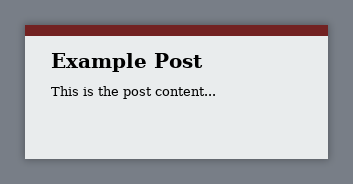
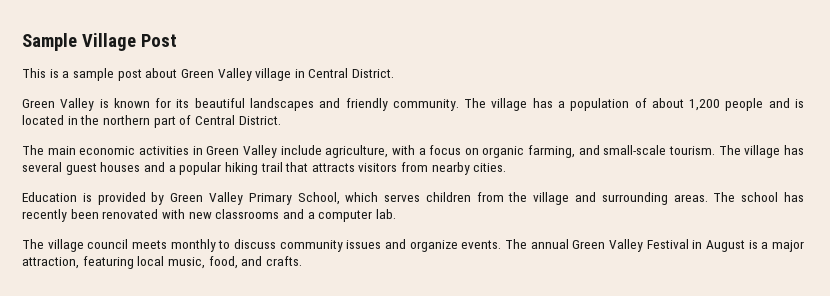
- Example Post
+ Sample Village Post
- This is the post content...
+ This is a sample post about Green Valley village in Central District.
+ Green Valley is known for its beautiful landscapes and friendly community. The village has a population of about 1,200 people and is located in the northern part of Central District.
+ The main economic activities in Green Valley include agriculture, with a focus on organic farming, and small-scale tourism. The village has several guest houses and a popular hiking trail that attracts visitors from nearby cities.
+ Education is provided by Green Valley Primary School, which serves children from the village and surrounding areas. The school has recently been renovated with new classrooms and a computer lab.
+ The village council meets monthly to discuss community issues and organize events. The annual Green Valley Festival in August is a major attraction, featuring local music, food, and crafts.

